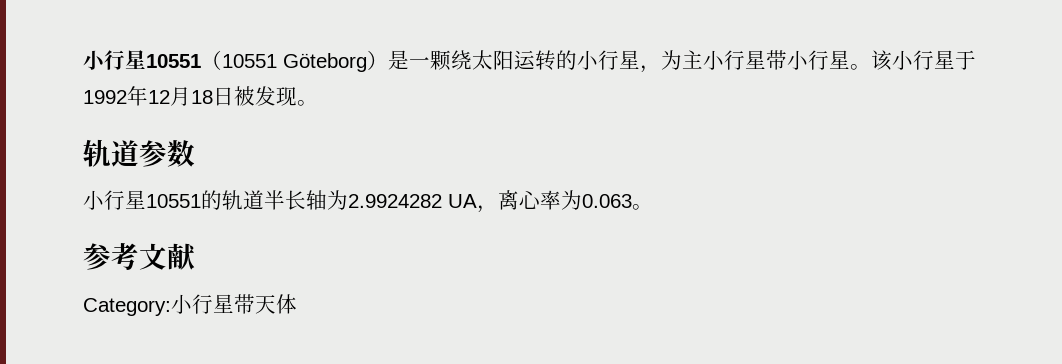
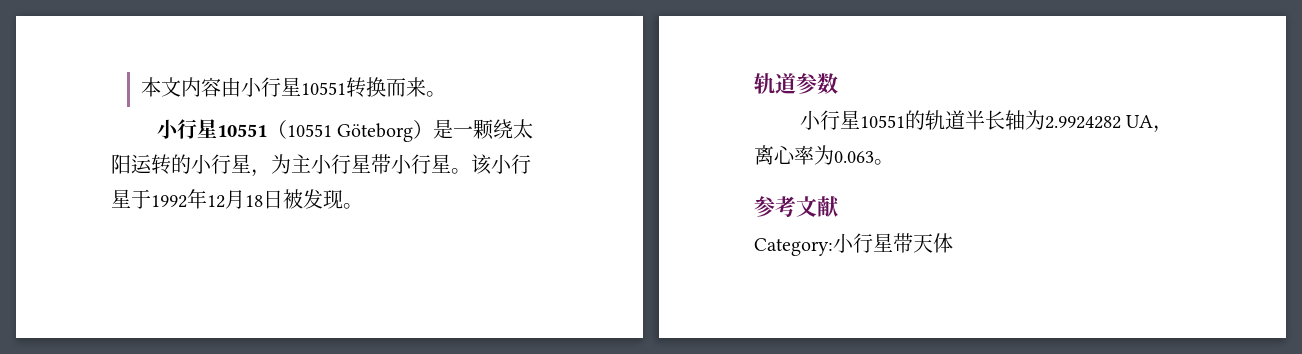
+ 本文内容由小行星10551转换而来。

